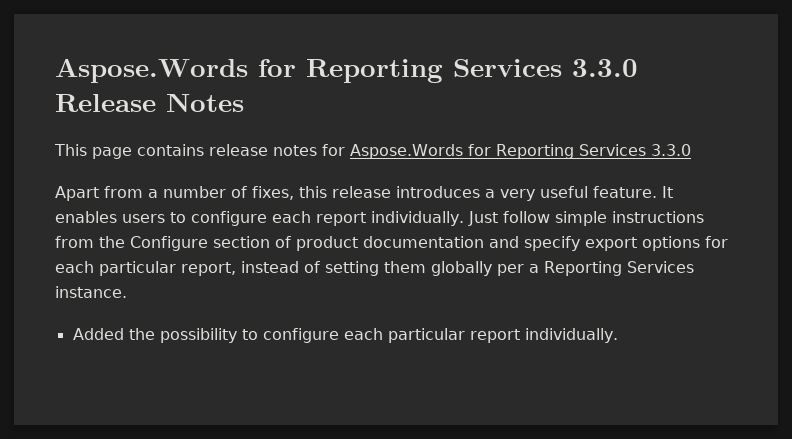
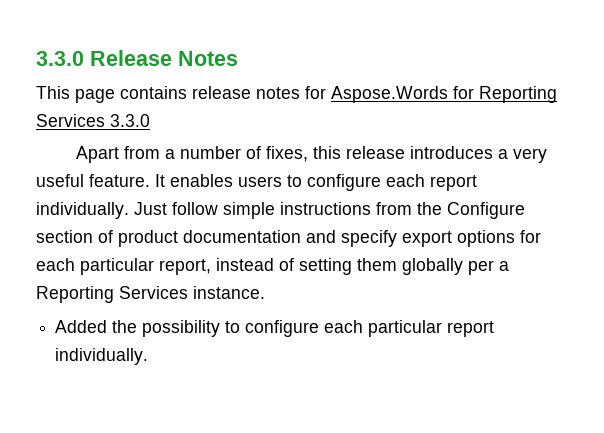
- Aspose.Words for Reporting Services 3.3.0 Release Notes
+ 3.3.0 Release Notes

